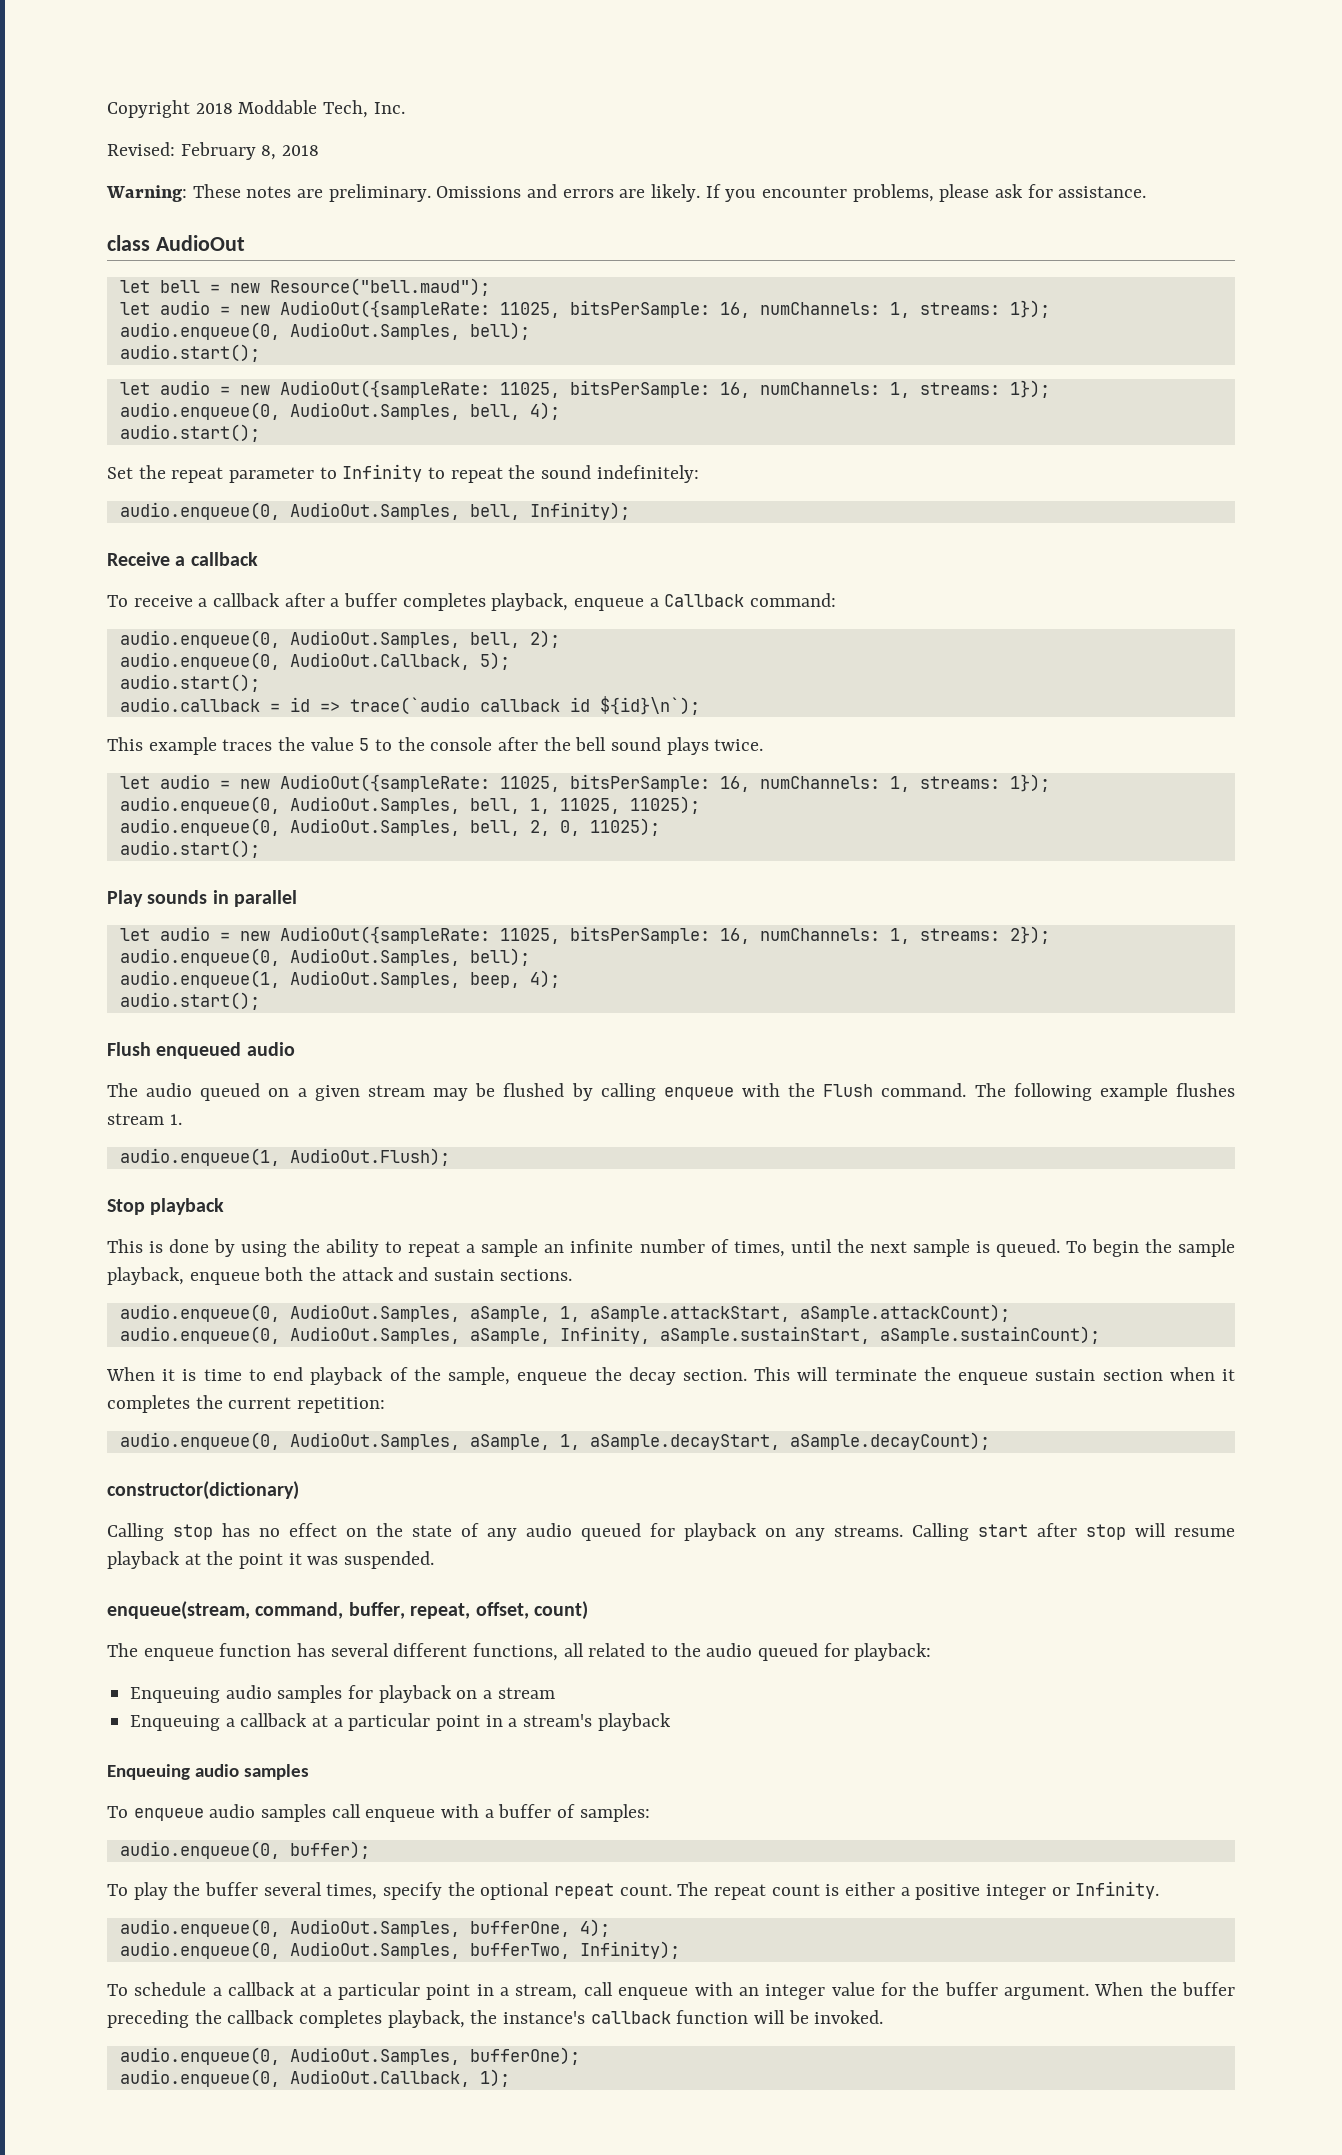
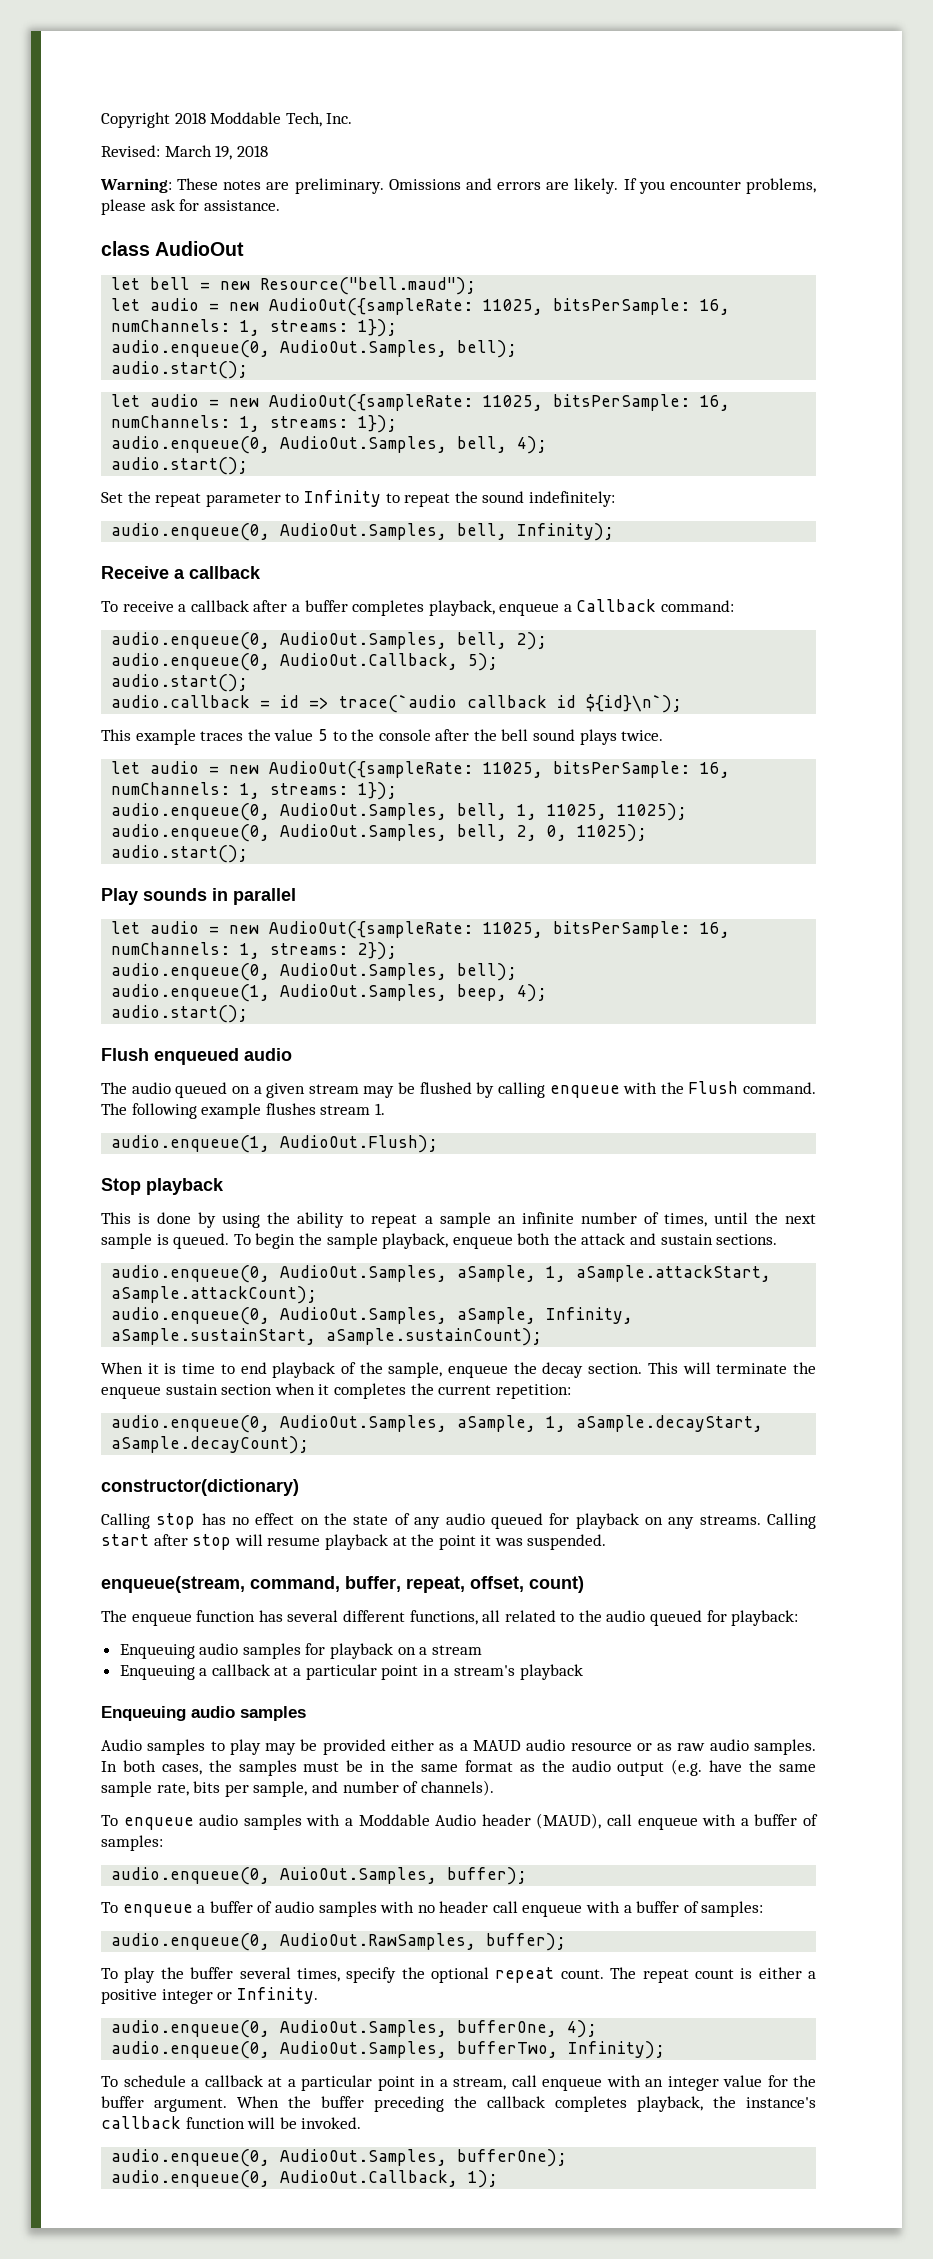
- Revised: February 8, 2018
+ Revised: March 19, 2018
- To enqueue audio samples call enqueue with a buffer of samples:
- audio.enqueue(0, buffer);
+ Audio samples to play may be provided either as a MAUD audio resource or as raw audio samples. In both cases, the samples must be in the same format as the audio output (e.g. have the same sample rate, bits per sample, and number of channels).
+ To enqueue audio samples with a Moddable Audio header (MAUD), call enqueue with a buffer of samples:
+ audio.enqueue(0, AuioOut.Samples, buffer);
+ To enqueue a buffer of audio samples with no header call enqueue with a buffer of samples:
+ audio.enqueue(0, AudioOut.RawSamples, buffer);

